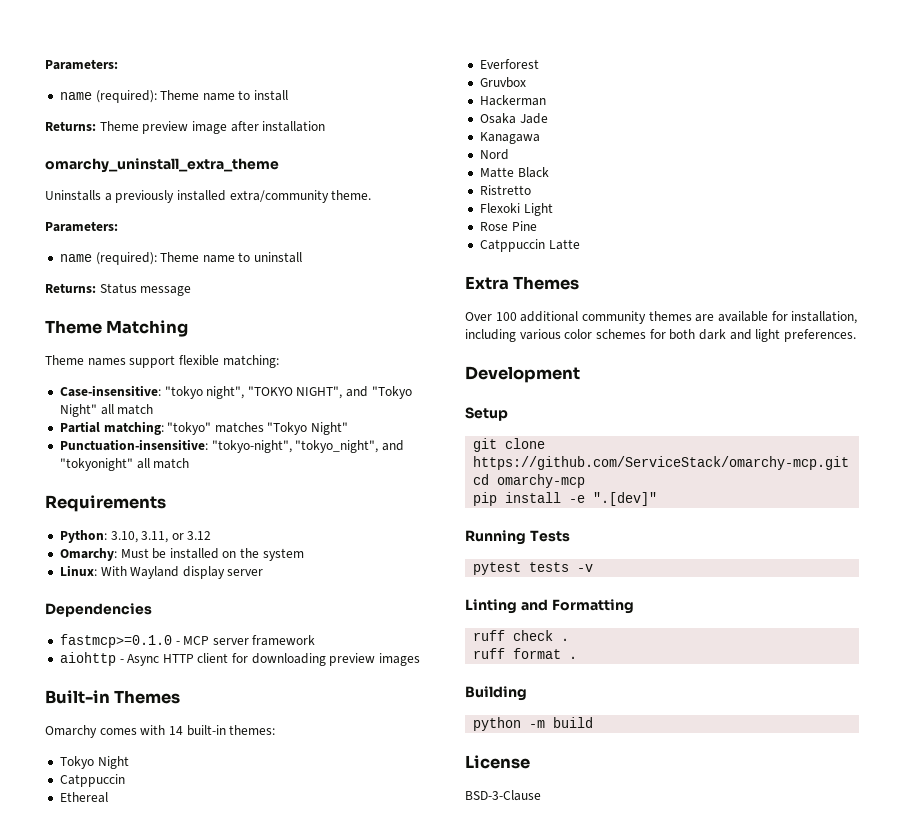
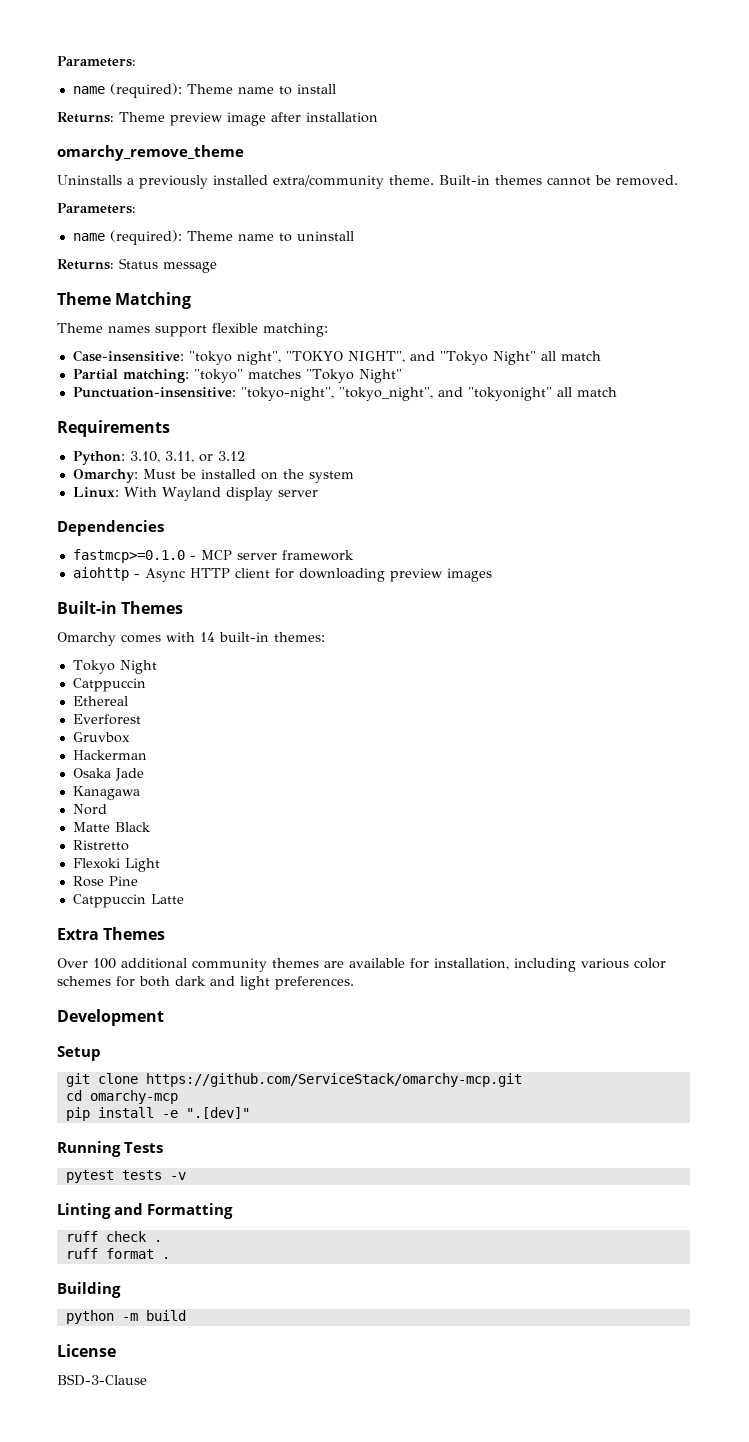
- omarchy_uninstall_extra_theme
+ omarchy_remove_theme
+ Built-in themes cannot be removed.

